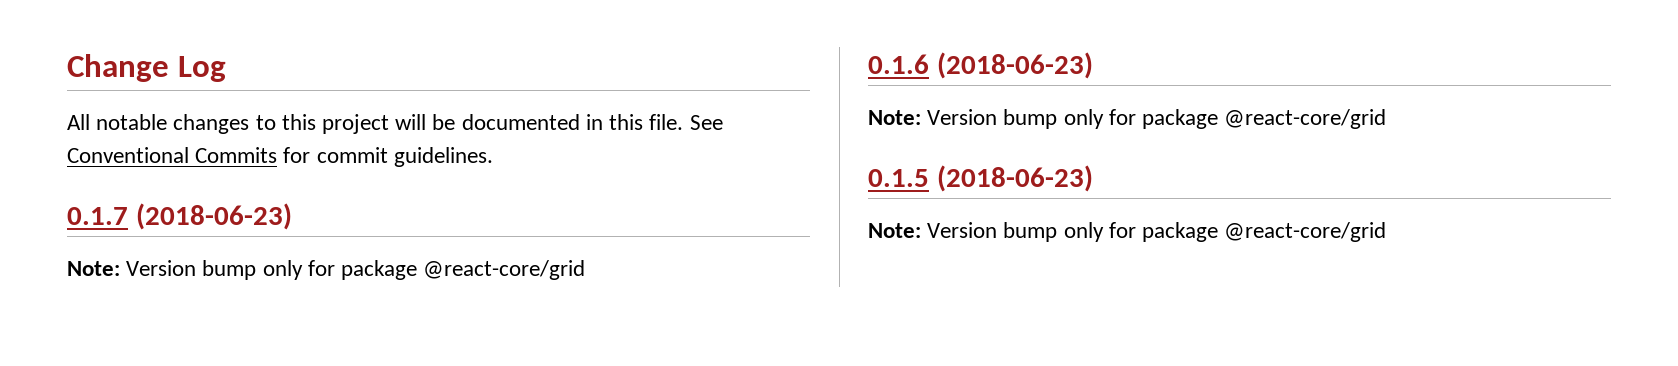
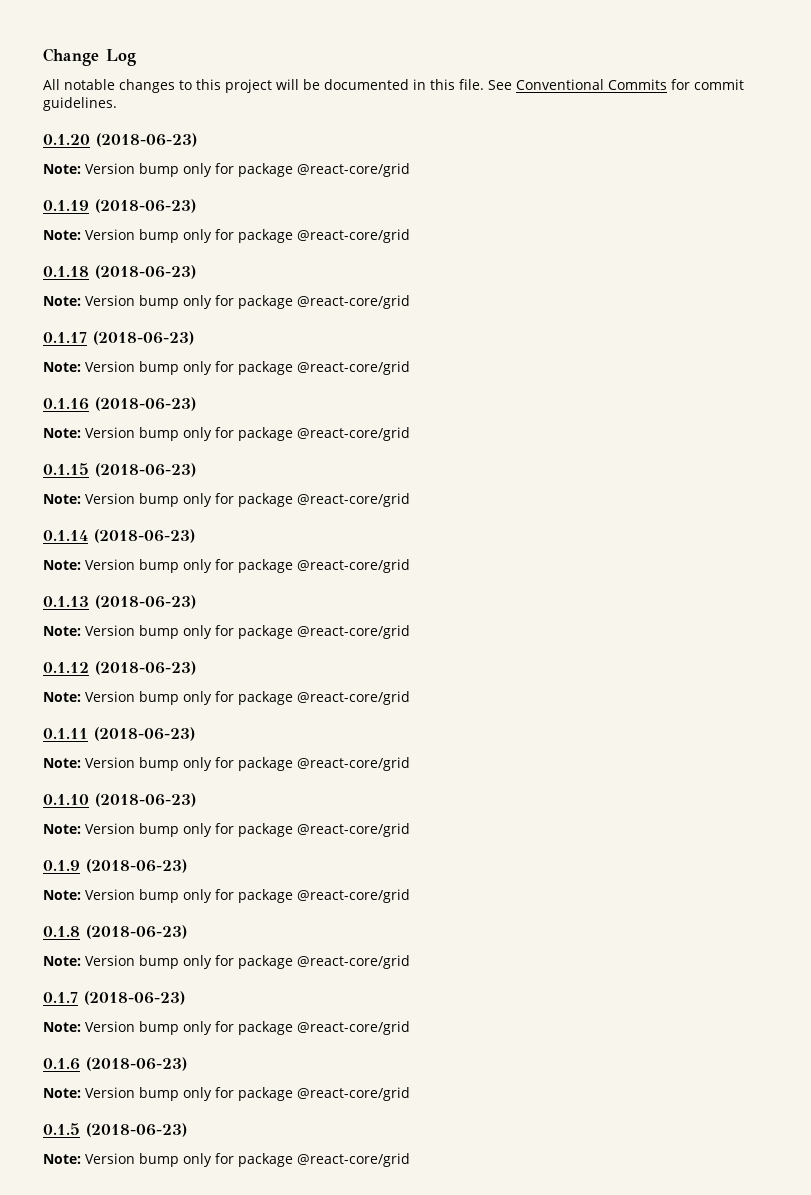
+ 0.1.20 (2018-06-23)
+ Note: Version bump only for package @react-core/grid
+ 0.1.19 (2018-06-23)
+ Note: Version bump only for package @react-core/grid
+ 0.1.18 (2018-06-23)
+ Note: Version bump only for package @react-core/grid
+ 0.1.17 (2018-06-23)
+ Note: Version bump only for package @react-core/grid
+ 0.1.16 (2018-06-23)
+ Note: Version bump only for package @react-core/grid
+ 0.1.15 (2018-06-23)
+ Note: Version bump only for package @react-core/grid
+ 0.1.14 (2018-06-23)
+ Note: Version bump only for package @react-core/grid
+ 0.1.13 (2018-06-23)
+ Note: Version bump only for package @react-core/grid
+ 0.1.12 (2018-06-23)
+ Note: Version bump only for package @react-core/grid
+ 0.1.11 (2018-06-23)
+ Note: Version bump only for package @react-core/grid
+ 0.1.10 (2018-06-23)
+ Note: Version bump only for package @react-core/grid
+ 0.1.9 (2018-06-23)
+ Note: Version bump only for package @react-core/grid
+ 0.1.8 (2018-06-23)
+ Note: Version bump only for package @react-core/grid

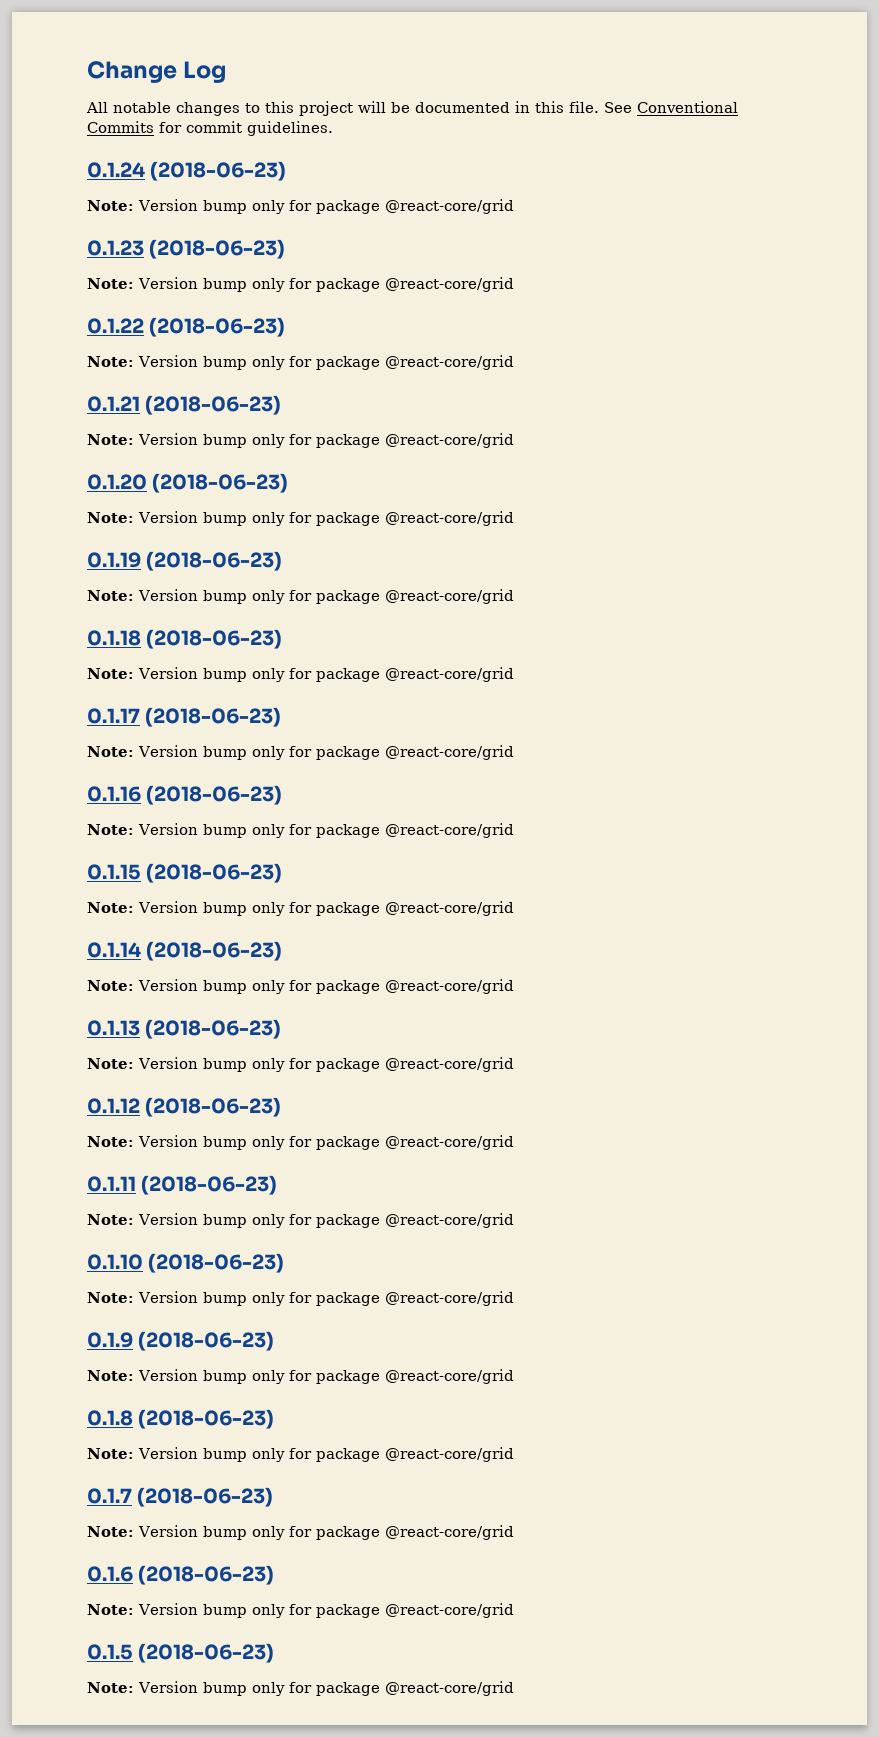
+ 0.1.24 (2018-06-23)
+ Note: Version bump only for package @react-core/grid
+ 0.1.23 (2018-06-23)
+ Note: Version bump only for package @react-core/grid
+ 0.1.22 (2018-06-23)
+ Note: Version bump only for package @react-core/grid
+ 0.1.21 (2018-06-23)
+ Note: Version bump only for package @react-core/grid

